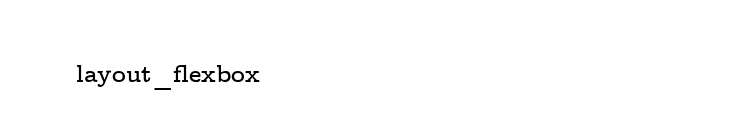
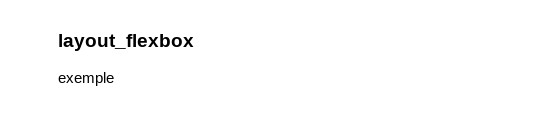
+ exemple

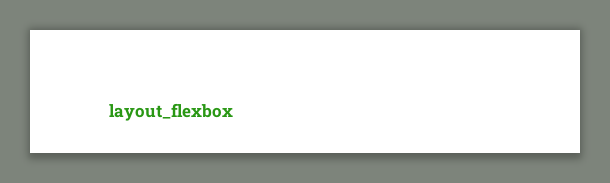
- exemple

